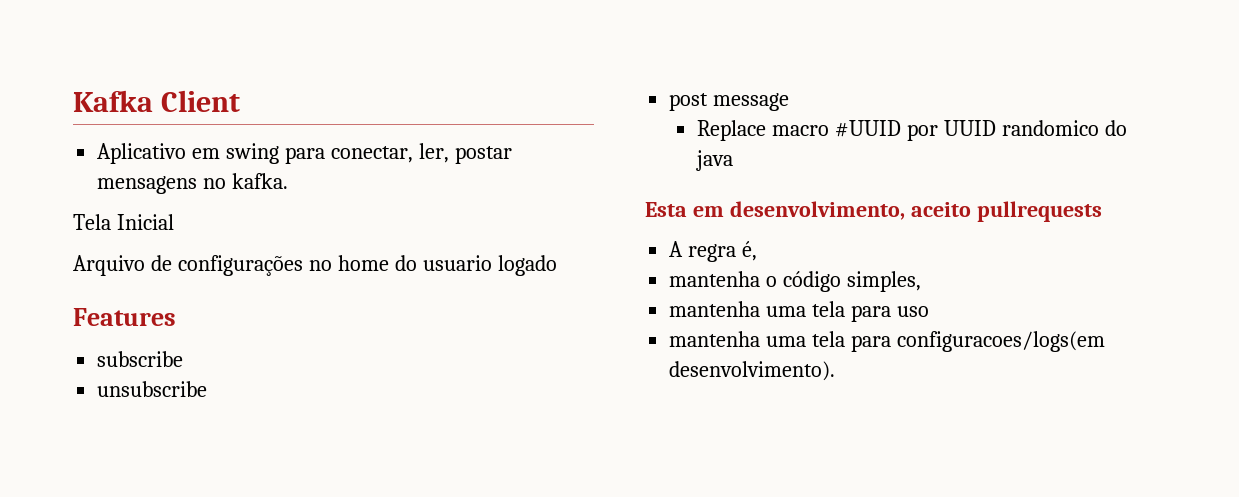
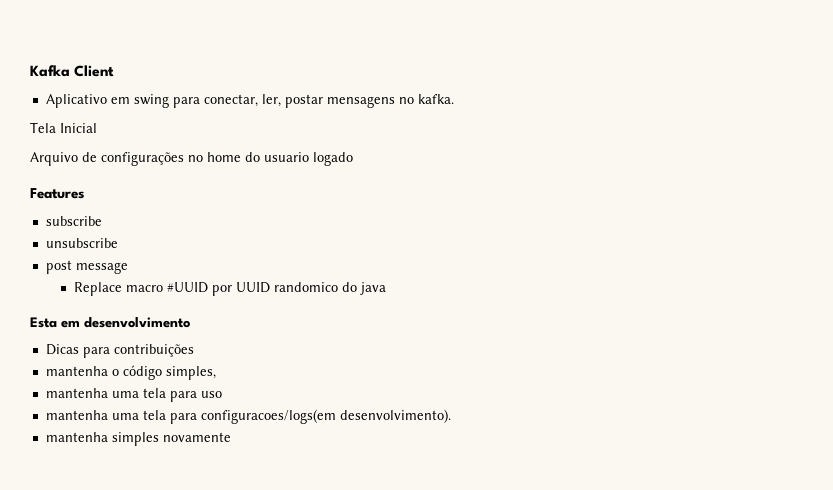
- Esta em desenvolvimento, aceito pullrequests
- A regra é,
+ Esta em desenvolvimento
+ Dicas para contribuições
+ mantenha simples novamente

